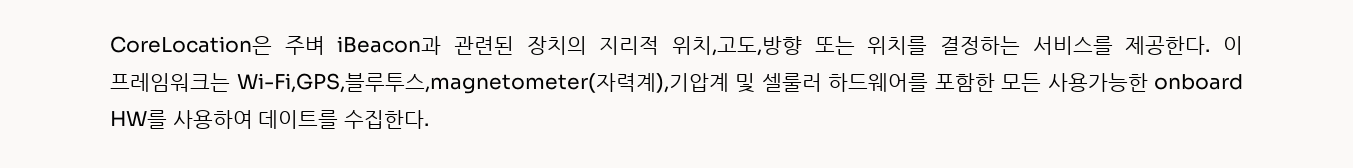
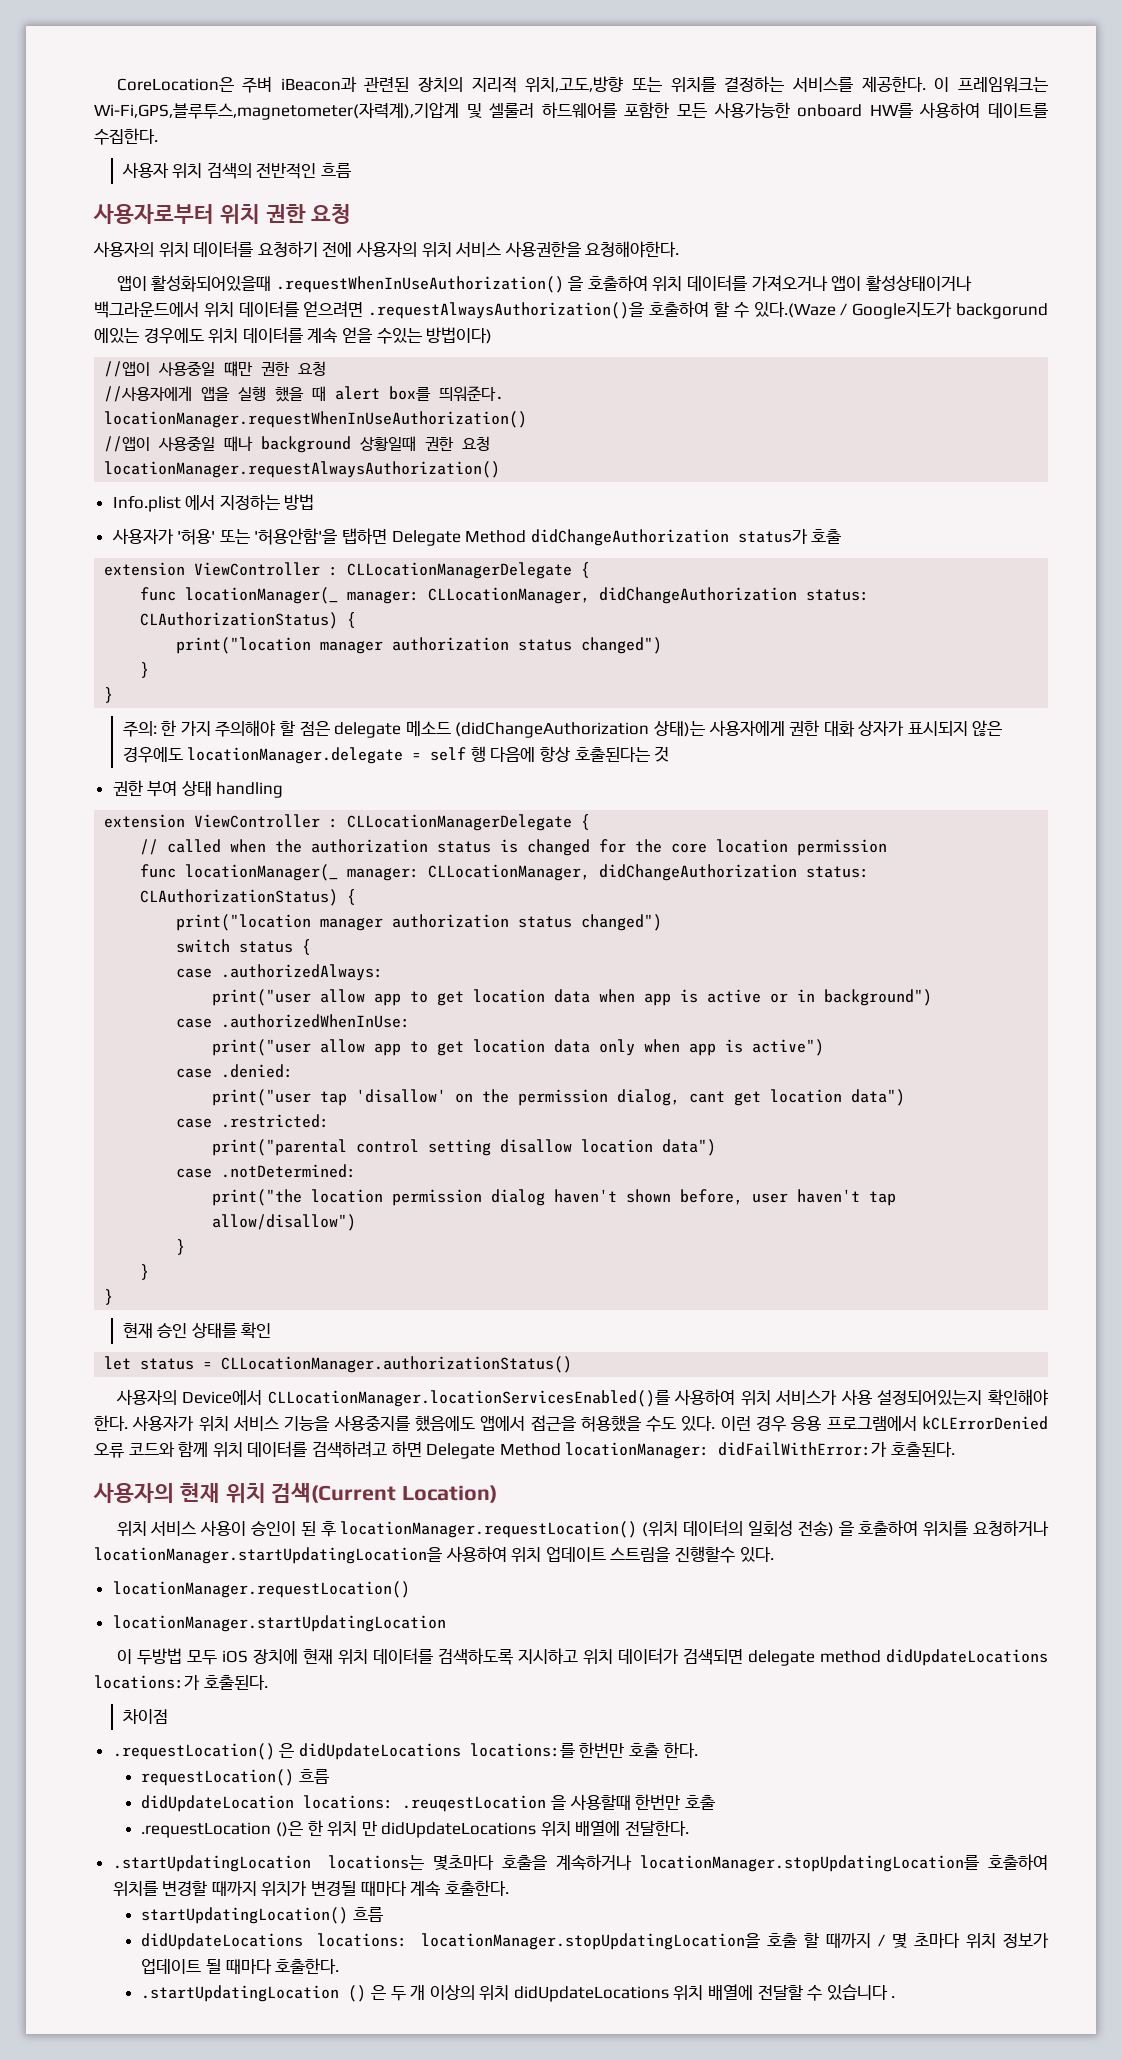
+ 사용자 위치 검색의 전반적인 흐름
+ 사용자로부터 위치 권한 요청
+ 사용자의 위치 데이터를 요청하기 전에 사용자의 위치 서비스 사용권한을 요청해야한다.
+ 앱이 활성화되어있을때 .requestWhenInUseAuthorization() 을 호출하여 위치 데이터를 가져오거나 앱이 활성상태이거나 백그라운드에서 위치 데이터를 얻으려면 .requestAlwaysAuthorization()을 호출하여 할 수 있다.(Waze / Google지도가 backgorund 에있는 경우에도 위치 데이터를 계속 얻을 수있는 방법이다)
+ //앱이 사용중일 떄만 권한 요청
+ //사용자에게 앱을 실행 했을 때 alert box를 띄워준다.
+ locationManager.requestWhenInUseAuthorization()
+ //앱이 사용중일 때나 background 상황일때 권한 요청
+ locationManager.requestAlwaysAuthorization()
+ Info.plist 에서 지정하는 방법
+ 사용자가 '허용' 또는 '허용안함'을 탭하면 Delegate Method didChangeAuthorization status가 호출
+ extension ViewController : CLLocationManagerDelegate {
+ func locationManager(_ manager: CLLocationManager, didChangeAuthorization status: CLAuthorizationStatus) {
+ print("location manager authorization status changed")
+ }
+ }
+ 주의: 한 가지 주의해야 할 점은 delegate 메소드 (didChangeAuthorization 상태)는 사용자에게 권한 대화 상자가 표시되지 않은 경우에도 locationManager.delegate = self 행 다음에 항상 호출된다는 것
+ 권한 부여 상태 handling
+ extension ViewController : CLLocationManagerDelegate {
+ // called when the authorization status is changed for the core location permission
+ func locationManager(_ manager: CLLocationManager, didChangeAuthorization status: CLAuthorizationStatus) {
+ print("location manager authorization status changed")
+ switch status {
+ case .authorizedAlways:
+ print("user allow app to get location data when app is active or in background")
+ case .authorizedWhenInUse:
+ print("user allow app to get location data only when app is active")
+ case .denied:
+ print("user tap 'disallow' on the permission dialog, cant get location data")
+ case .restricted:
+ print("parental control setting disallow location data")
+ case .notDetermined:
+ print("the location permission dialog haven't shown before, user haven't tap allow/disallow")
+ }
+ }
+ }
+ 현재 승인 상태를 확인
+ let status = CLLocationManager.authorizationStatus()
+ 사용자의 Device에서 CLLocationManager.locationServicesEnabled()를 사용하여 위치 서비스가 사용 설정되어있는지 확인해야 한다. 사용자가 위치 서비스 기능을 사용중지를 했음에도 앱에서 접근을 허용했을 수도 있다. 이런 경우 응용 프로그램에서 kCLErrorDenied 오류 코드와 함께 위치 데이터를 검색하려고 하면 Delegate Method locationManager: didFailWithError:가 호출된다.
+ 사용자의 현재 위치 검색(Current Location)
+ 위치 서비스 사용이 승인이 된 후 locationManager.requestLocation() (위치 데이터의 일회성 전송) 을 호출하여 위치를 요청하거나 locationManager.startUpdatingLocation을 사용하여 위치 업데이트 스트림을 진행할수 있다.
+ locationManager.requestLocation()
+ locationManager.startUpdatingLocation
+ 이 두방법 모두 iOS 장치에 현재 위치 데이터를 검색하도록 지시하고 위치 데이터가 검색되면 delegate method didUpdateLocations locations:가 호출된다.
+ 차이점
+ .requestLocation() 은 didUpdateLocations locations:를 한번만 호출 한다.
+ requestLocation() 흐름
+ didUpdateLocation locations: .reuqestLocation 을 사용할때 한번만 호출
+ .requestLocation ()은 한 위치 만 didUpdateLocations 위치 배열에 전달한다.
+ .startUpdatingLocation locations는 몇초마다 호출을 계속하거나 locationManager.stopUpdatingLocation를 호출하여 위치를 변경할 때까지 위치가 변경될 때마다 계속 호출한다.
+ startUpdatingLocation() 흐름
+ didUpdateLocations locations: locationManager.stopUpdatingLocation을 호출 할 때까지 / 몇 초마다 위치 정보가 업데이트 될 때마다 호출한다.
+ .startUpdatingLocation () 은 두 개 이상의 위치 didUpdateLocations 위치 배열에 전달할 수 있습니다 .

